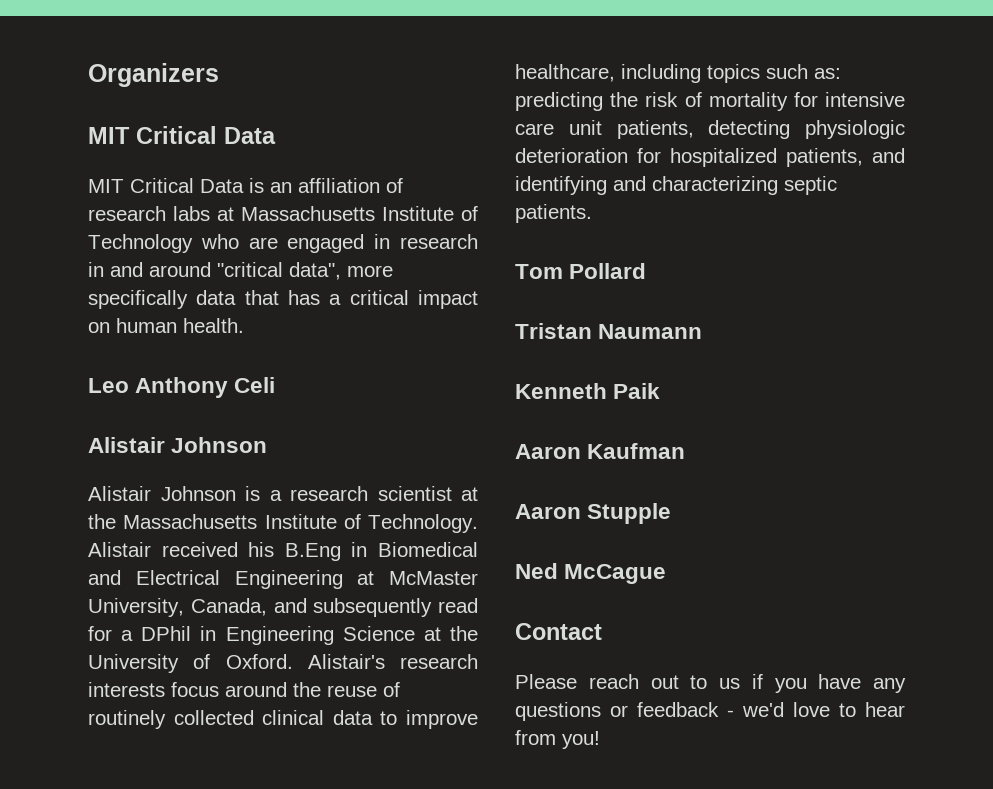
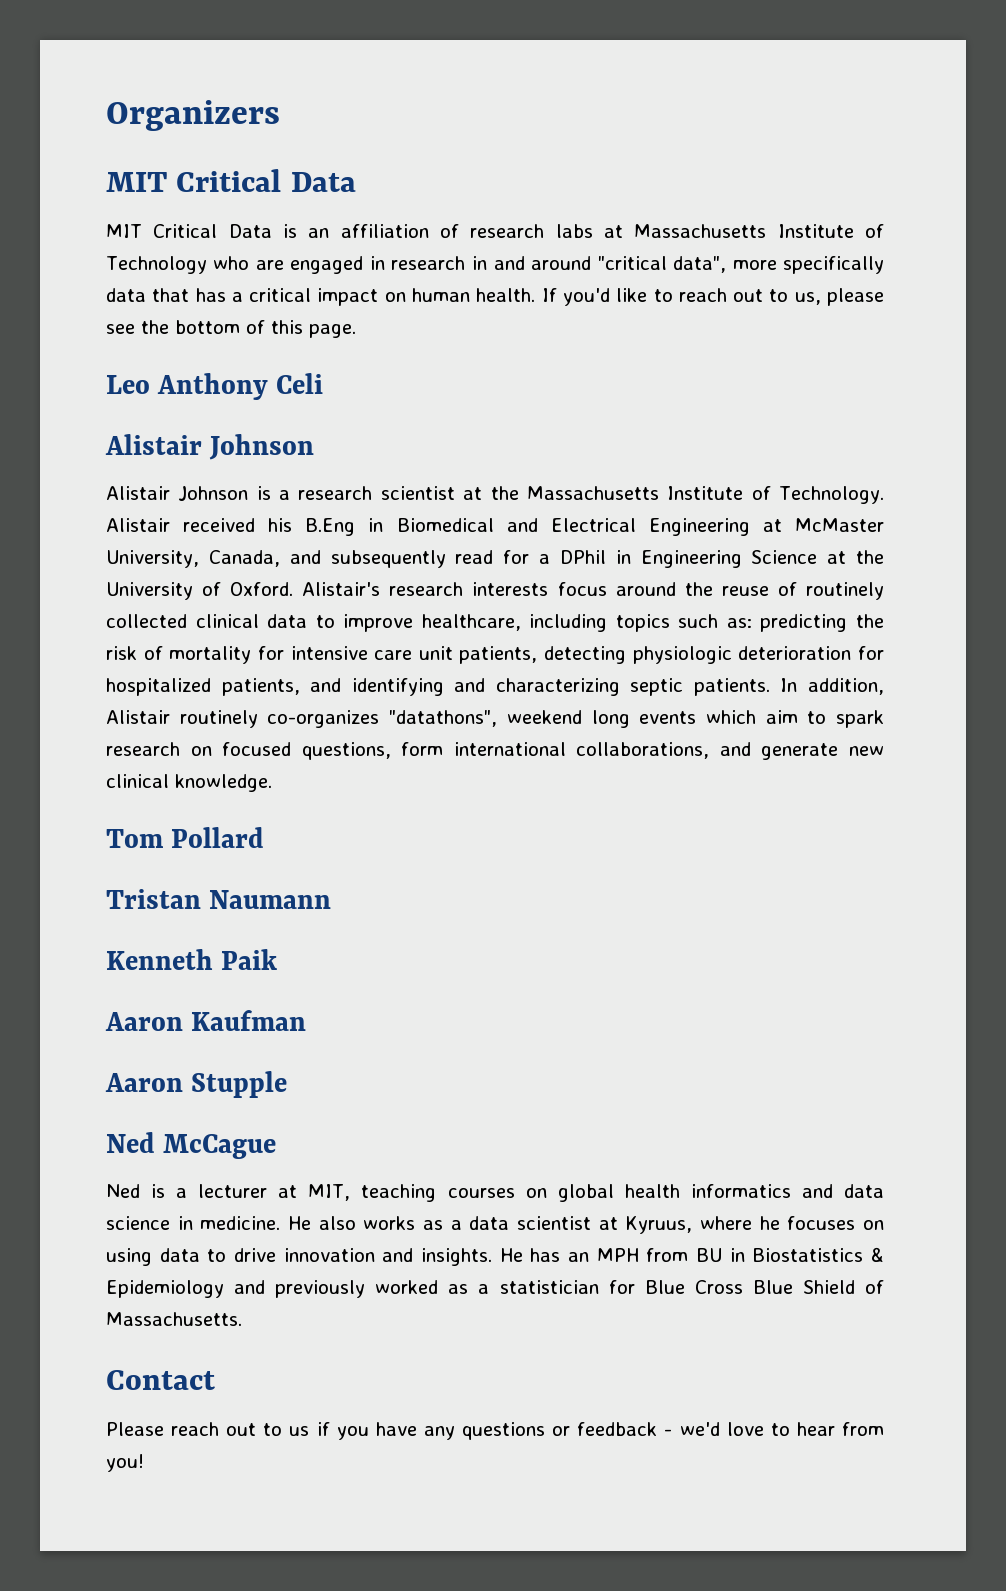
+ If you'd like to reach out to us, please see the bottom of this page.
+ In addition, Alistair routinely co-organizes "datathons", weekend long events which aim to spark research on focused questions, form international collaborations, and generate new clinical knowledge.
+ Ned is a lecturer at MIT, teaching courses on global health informatics and data science in medicine. He also works as a data scientist at Kyruus, where he focuses on using data to drive innovation and insights. He has an MPH from BU in Biostatistics & Epidemiology and previously worked as a statistician for Blue Cross Blue Shield of Massachusetts.

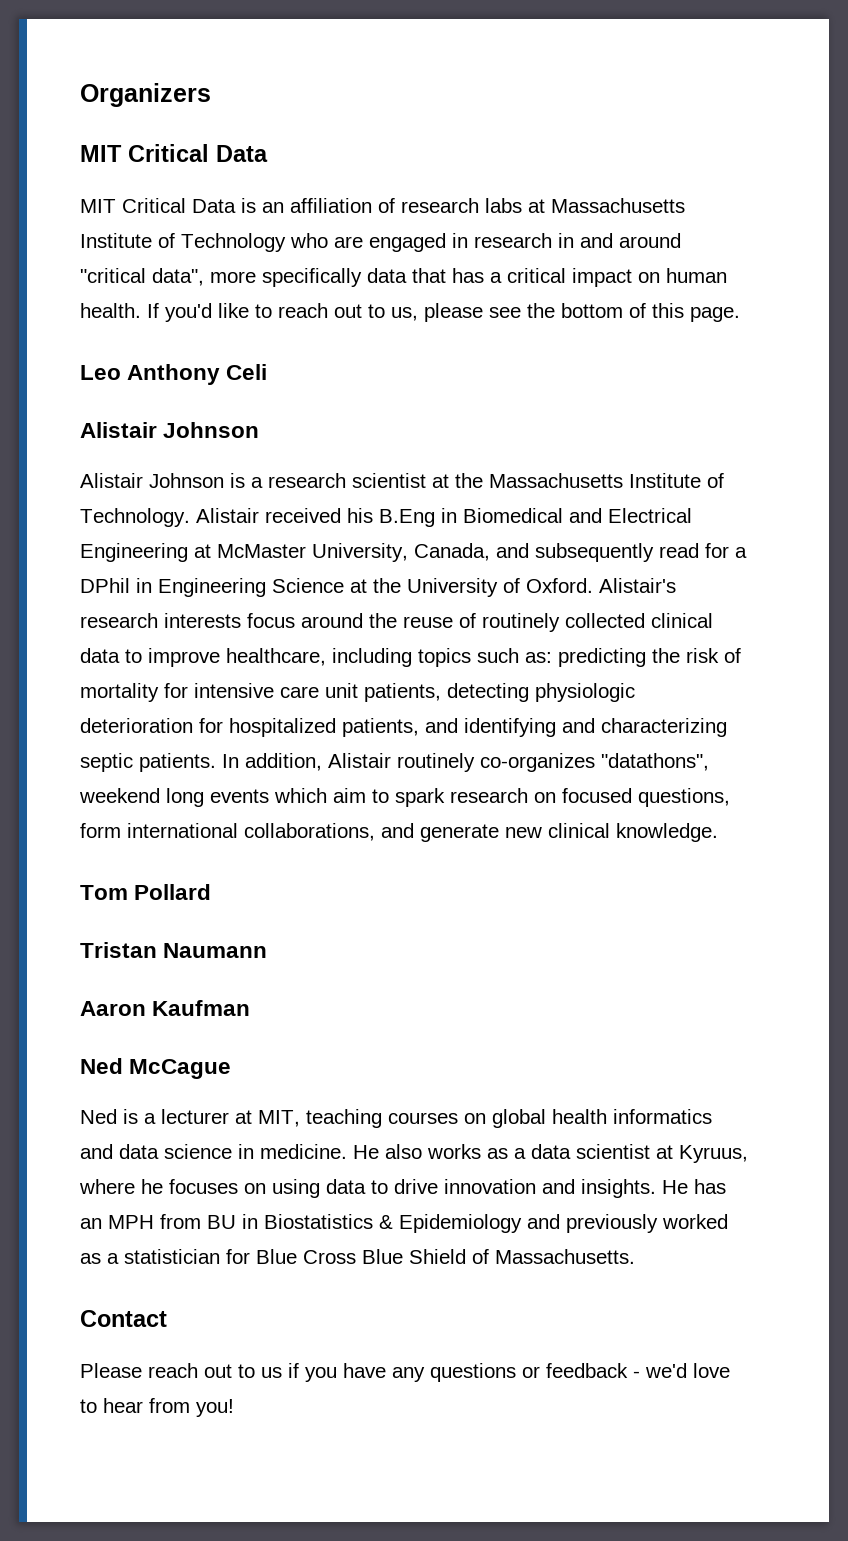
- Kenneth Paik
- Aaron Stupple

